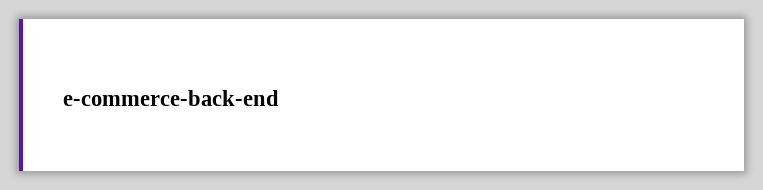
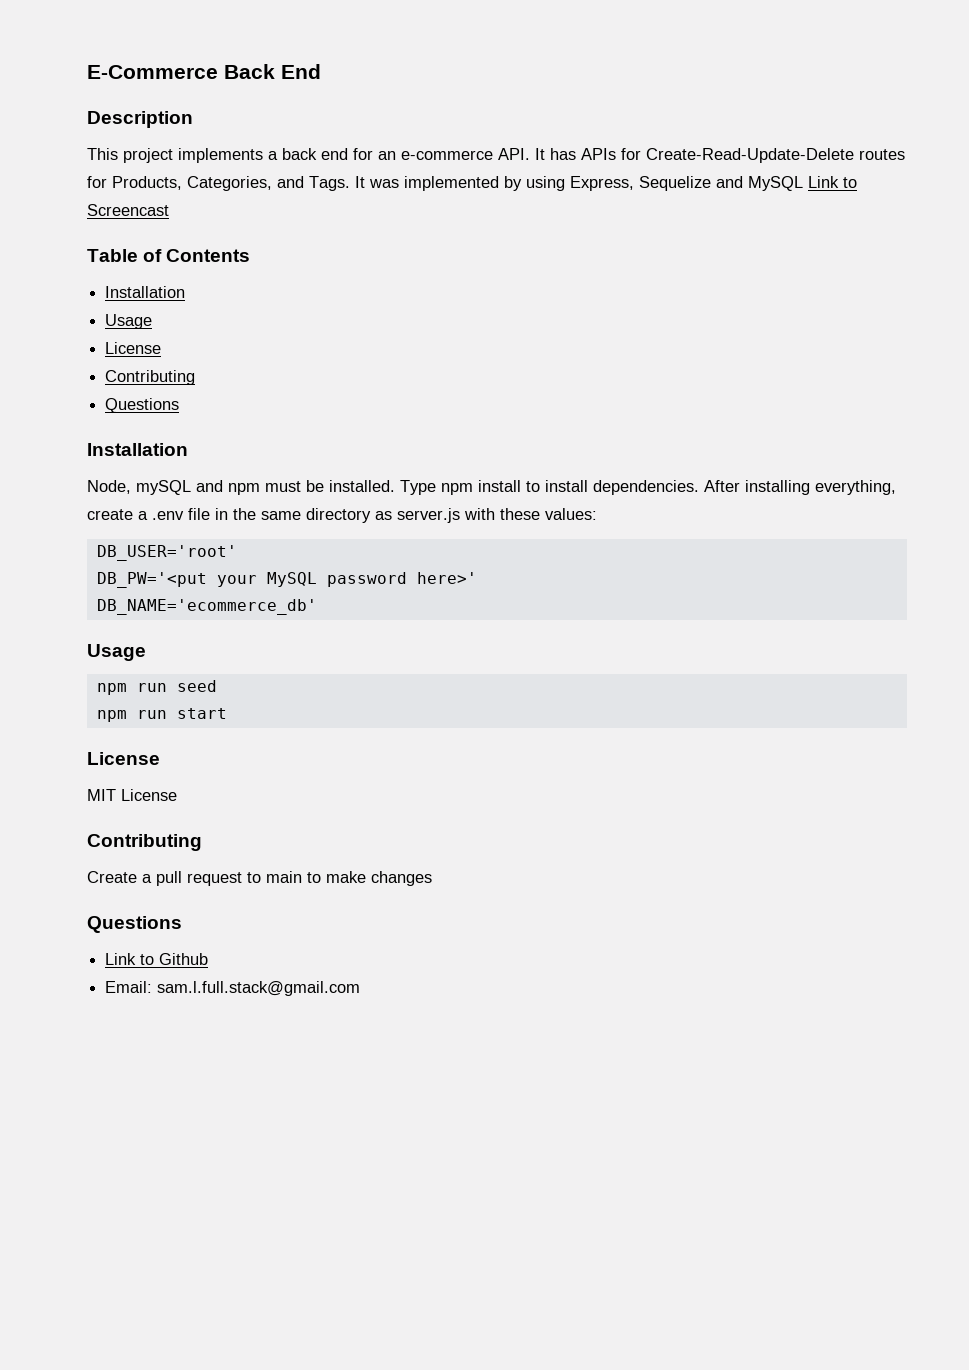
- e-commerce-back-end
+ E-Commerce Back End
+ Description
+ This project implements a back end for an e-commerce API. It has APIs for Create-Read-Update-Delete routes for Products, Categories, and Tags. It was implemented by using Express, Sequelize and MySQL Link to Screencast
+ Table of Contents
+ Installation
+ Usage
+ License
+ Contributing
+ Questions
+ Installation
+ Node, mySQL and npm must be installed. Type npm install to install dependencies. After installing everything, create a .env file in the same directory as server.js with these values:
+ DB_USER='root'
+ DB_PW='<put your MySQL password here>'
+ DB_NAME='ecommerce_db'
+ Usage
+ npm run seed
+ npm run start
+ License
+ MIT License
+ Contributing
+ Create a pull request to main to make changes
+ Questions
+ Link to Github
+ Email: sam.l.full.stack@gmail.com

